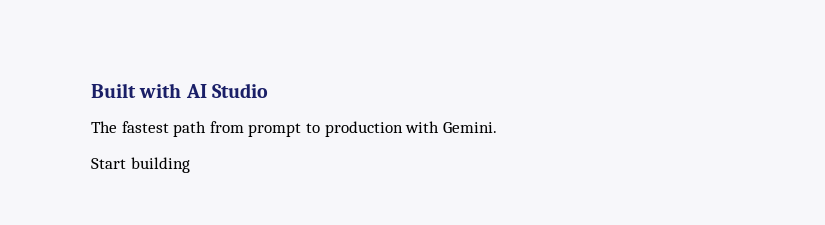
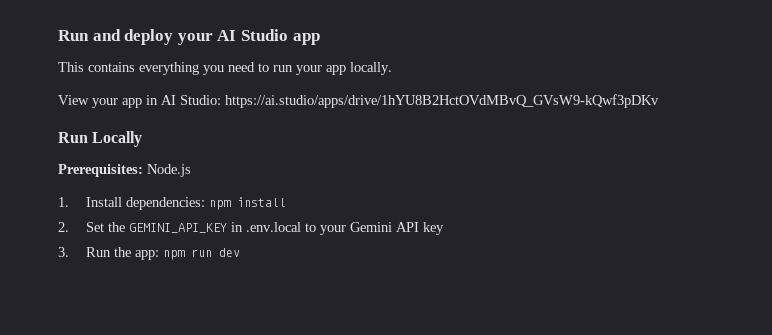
- Built with AI Studio
- The fastest path from prompt to production with Gemini.
- Start building
+ Run and deploy your AI Studio app
+ This contains everything you need to run your app locally.
+ View your app in AI Studio: https://ai.studio/apps/drive/1hYU8B2HctOVdMBvQ_GVsW9-kQwf3pDKv
+ Run Locally
+ Prerequisites: Node.js
+ 1. Install dependencies: npm install
+ 2. Set the GEMINI_API_KEY in .env.local to your Gemini API key
+ 3. Run the app: npm run dev

